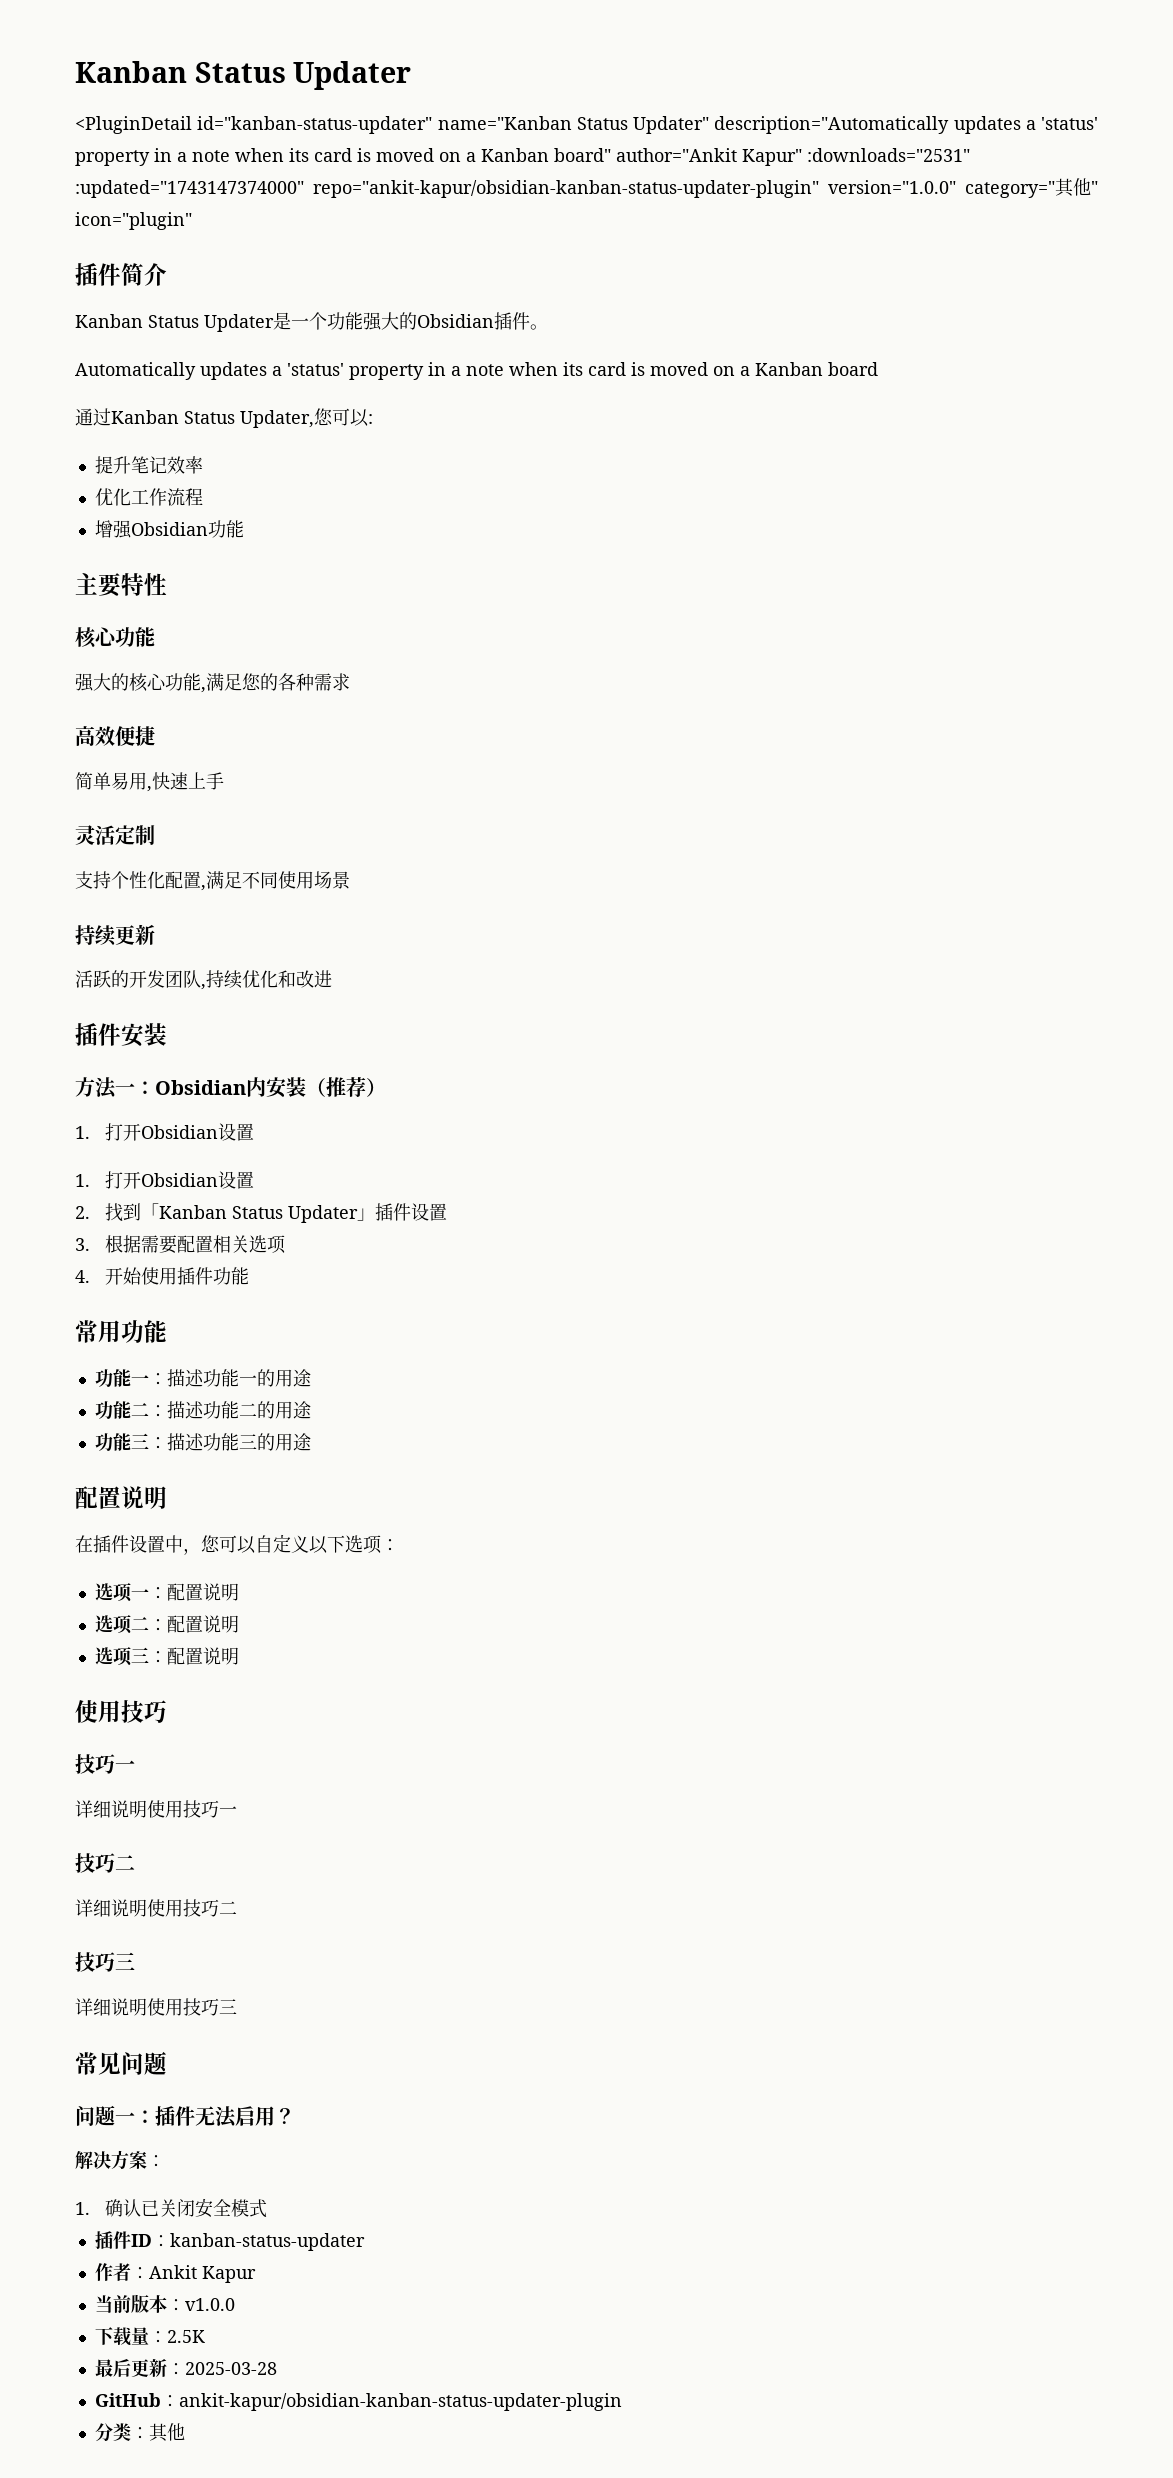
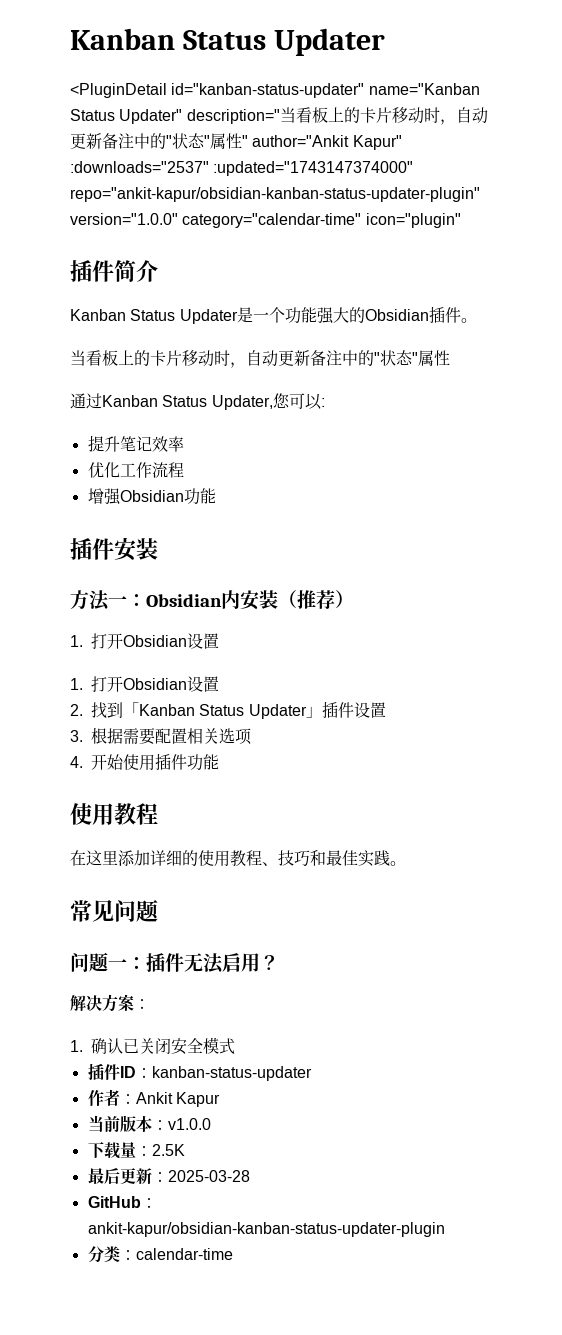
- <PluginDetail id="kanban-status-updater" name="Kanban Status Updater" description="Automatically updates a 'status' property in a note when its card is moved on a Kanban board" author="Ankit Kapur" :downloads="2531" :updated="1743147374000" repo="ankit-kapur/obsidian-kanban-status-updater-plugin" version="1.0.0" category="其他" icon="plugin"
+ <PluginDetail id="kanban-status-updater" name="Kanban Status Updater" description="当看板上的卡片移动时，自动更新备注中的"状态"属性" author="Ankit Kapur" :downloads="2537" :updated="1743147374000" repo="ankit-kapur/obsidian-kanban-status-updater-plugin" version="1.0.0" category="calendar-time" icon="plugin"
  Kanban Status Updater是一个功能强大的Obsidian插件。
- Automatically updates a 'status' property in a note when its card is moved on a Kanban board
+ 当看板上的卡片移动时，自动更新备注中的"状态"属性
- 主要特性
- 核心功能
- 强大的核心功能,满足您的各种需求
- 高效便捷
- 简单易用,快速上手
- 灵活定制
- 支持个性化配置,满足不同使用场景
- 持续更新
- 活跃的开发团队,持续优化和改进
  4.开始使用插件功能
- 常用功能
- 功能一：描述功能一的用途
- 功能二：描述功能二的用途
- 功能三：描述功能三的用途
- 配置说明
- 在插件设置中，您可以自定义以下选项：
- 选项一：配置说明
- 选项二：配置说明
- 选项三：配置说明
- 使用技巧
- 技巧一
- 详细说明使用技巧一
- 技巧二
- 详细说明使用技巧二
- 技巧三
- 详细说明使用技巧三
+ 使用教程
+ 在这里添加详细的使用教程、技巧和最佳实践。
- 分类：其他
+ 分类：calendar-time

